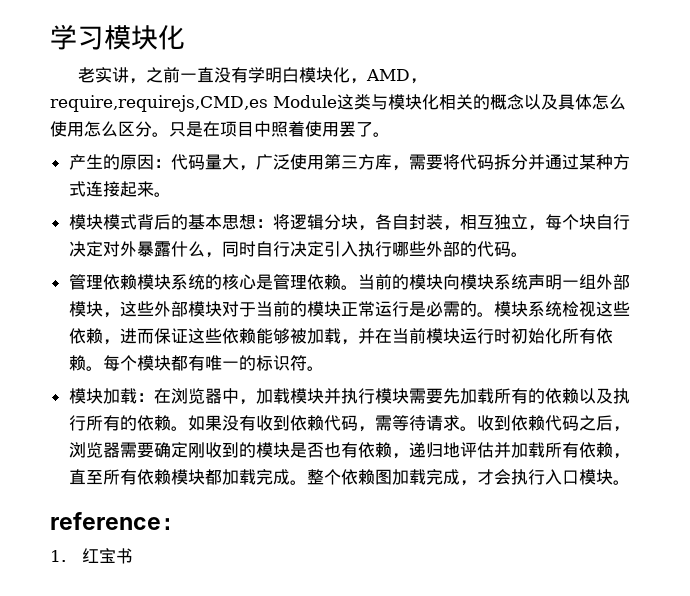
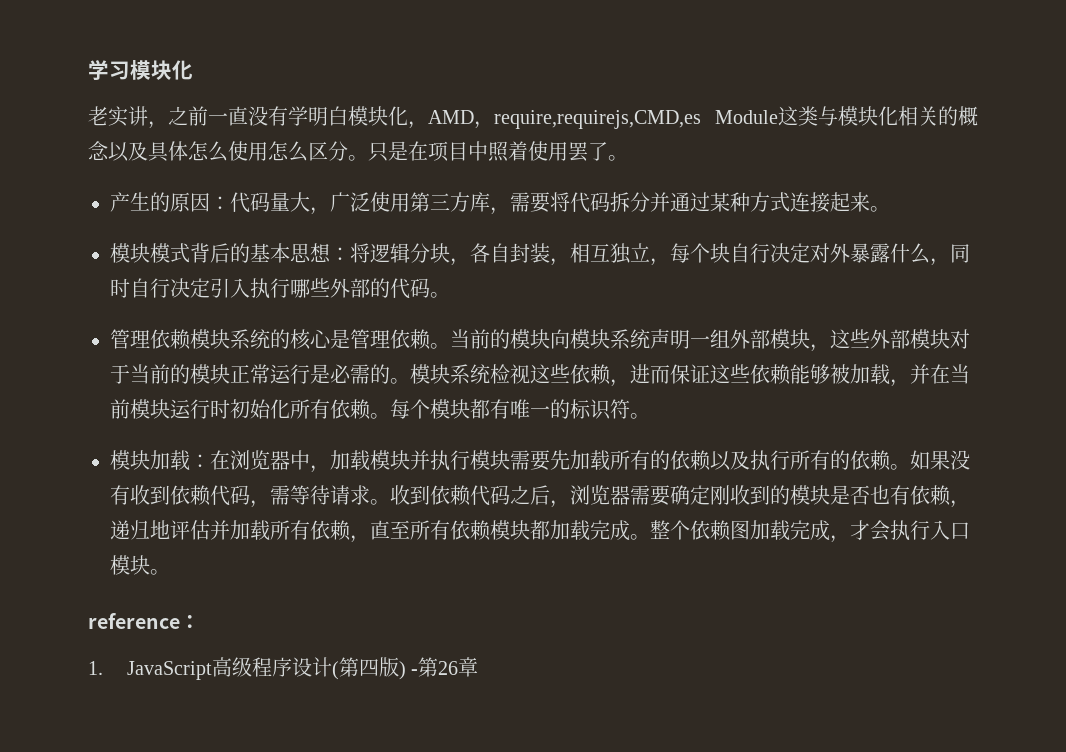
- 1.红宝书
+ 1. JavaScript高级程序设计(第四版) -第26章

